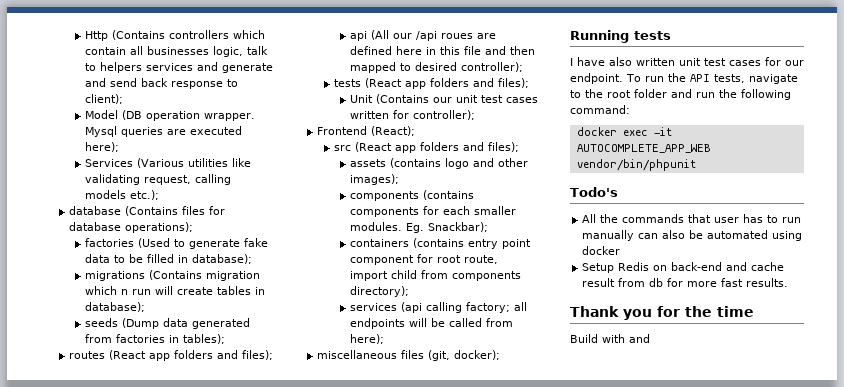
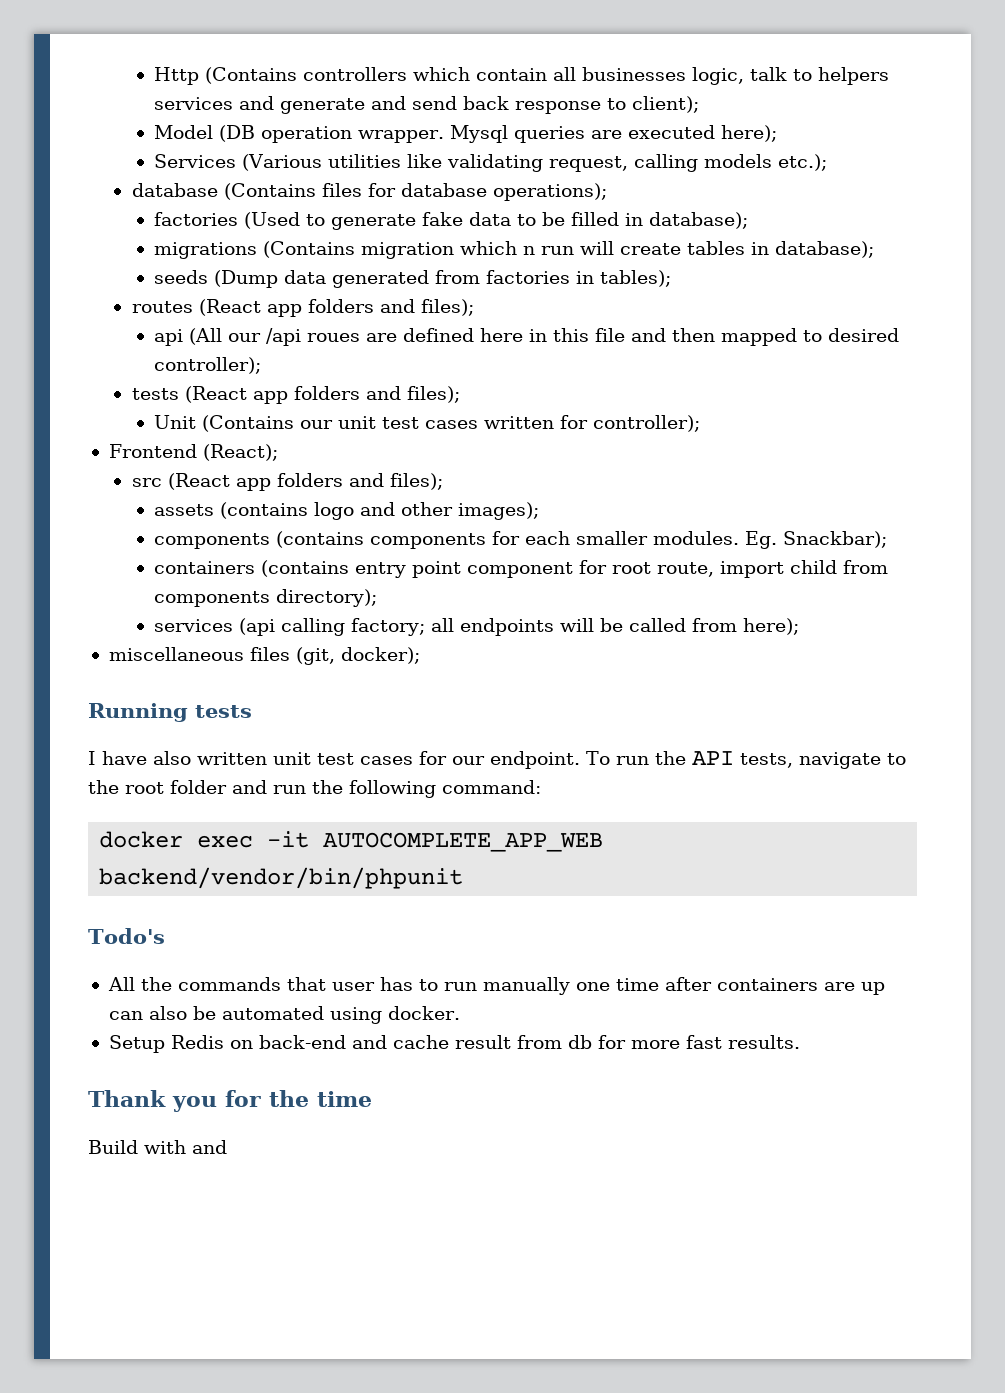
- docker exec -it AUTOCOMPLETE_APP_WEB vendor/bin/phpunit
+ docker exec -it AUTOCOMPLETE_APP_WEB backend/vendor/bin/phpunit
- All the commands that user has to run manually can also be automated using docker
+ All the commands that user has to run manually one time after containers are up can also be automated using docker.

